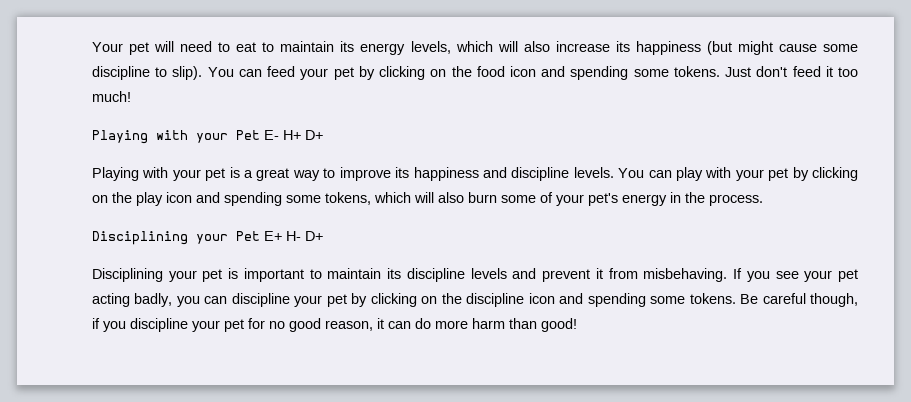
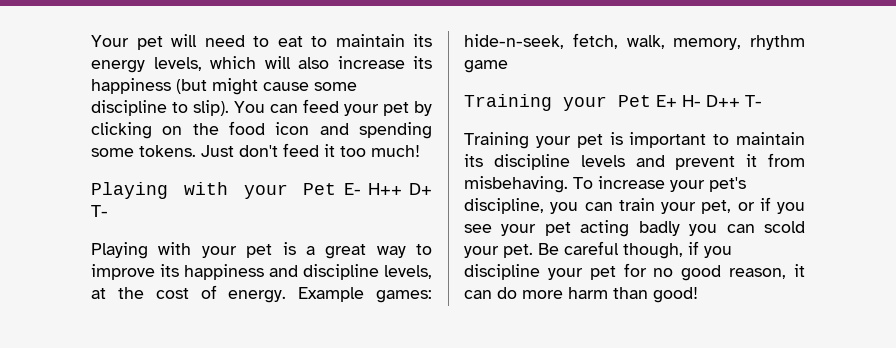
- Playing with your Pet E- H+ D+
+ Playing with your Pet E- H++ D+ T-
- Playing with your pet is a great way to improve its happiness and discipline levels. You can play with your pet by clicking on the play icon and spending some tokens, which will also burn some of your pet's energy in the process.
- Disciplining your Pet E+ H- D+
- Disciplining your pet is important to maintain its discipline levels and prevent it from misbehaving.
+ Playing with your pet is a great way to improve its happiness and discipline levels, at the cost of energy. Example games: hide-n-seek, fetch, walk, memory, rhythm game
+ Training your Pet E+ H- D++ T-
+ Training your pet is important to maintain its discipline levels and prevent it from misbehaving.
- If you see your pet acting badly, you can discipline your pet by clicking on the discipline icon and spending some tokens.
+ To increase your pet's discipline, you can train your pet, or if you see your pet acting badly you can scold your pet.

